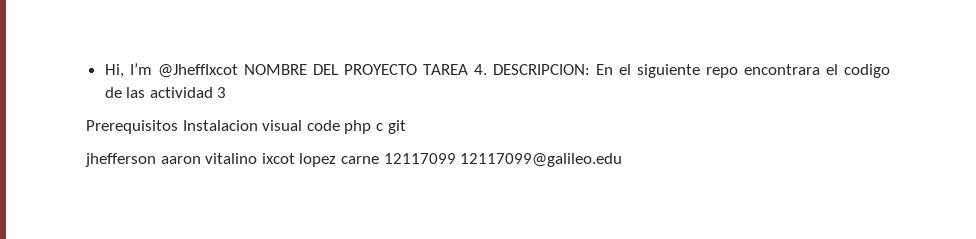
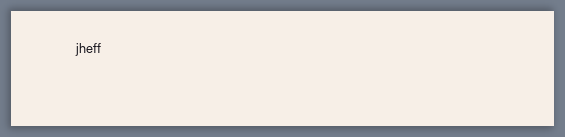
- Hi, I’m @JheffIxcot NOMBRE DEL PROYECTO TAREA 4. DESCRIPCION: En el siguiente repo encontrara el codigo de las actividad 3
- Prerequisitos Instalacion visual code php c git
- jhefferson aaron vitalino ixcot lopez carne 12117099 12117099@galileo.edu
+ jheff

